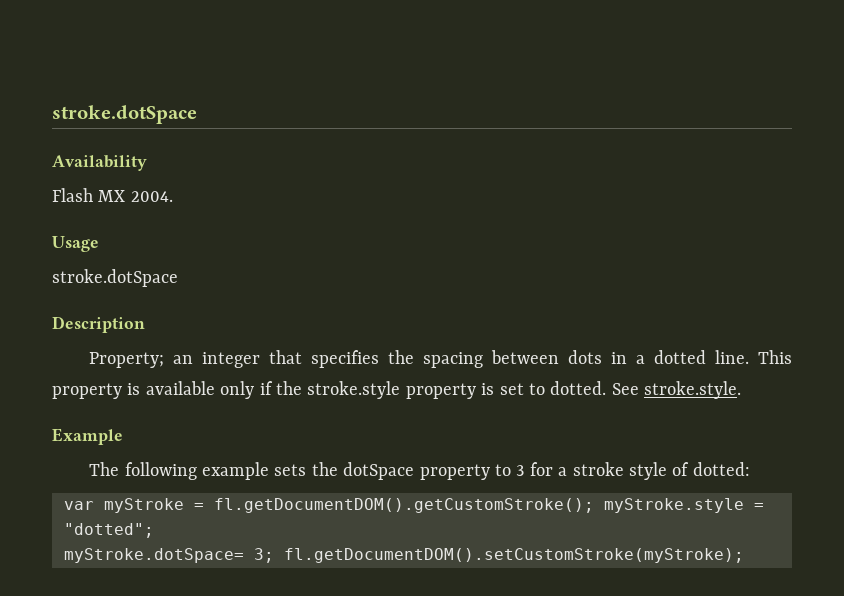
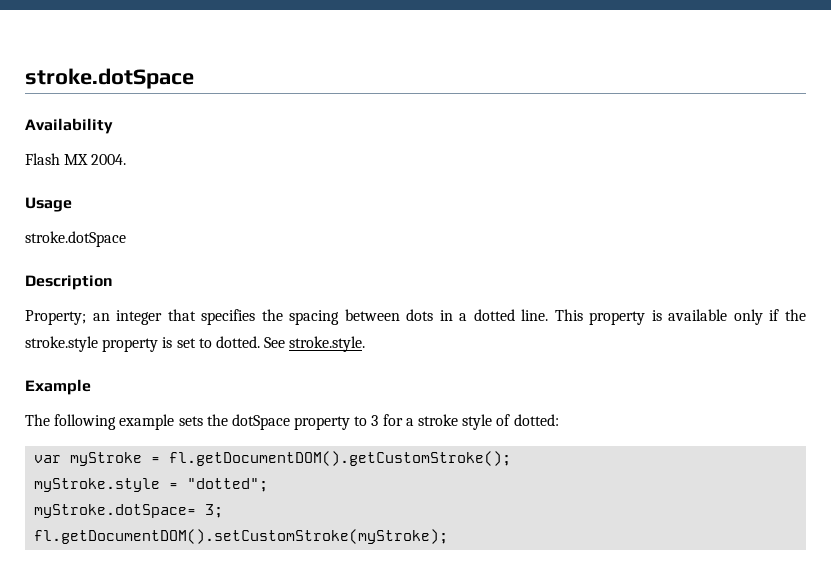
- var myStroke = fl.getDocumentDOM().getCustomStroke(); myStroke.style = "dotted";
+ var myStroke = fl.getDocumentDOM().getCustomStroke();
+ myStroke.style = "dotted";
- myStroke.dotSpace= 3; fl.getDocumentDOM().setCustomStroke(myStroke);
+ myStroke.dotSpace= 3;
+ fl.getDocumentDOM().setCustomStroke(myStroke);

